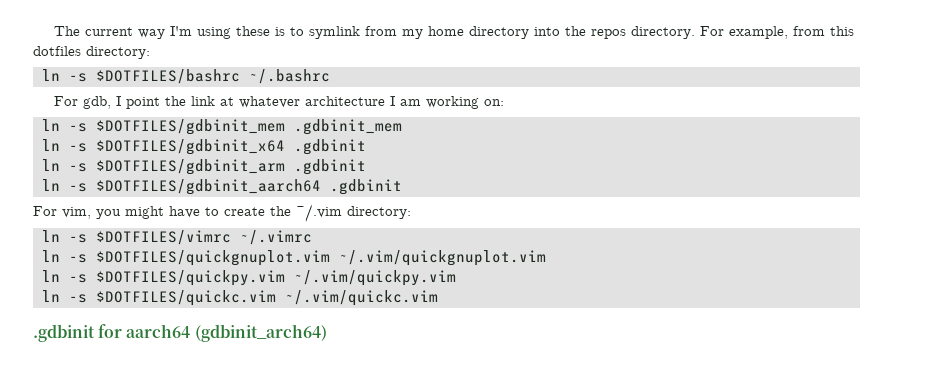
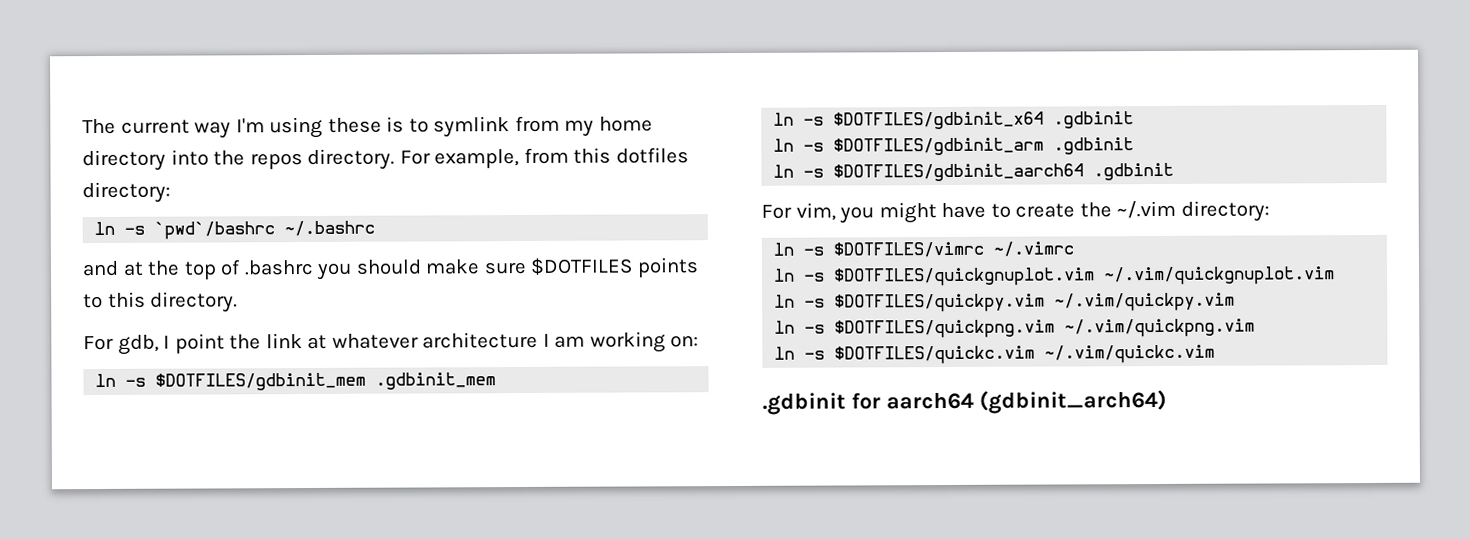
- ln -s $DOTFILES/bashrc ~/.bashrc
+ ln -s `pwd`/bashrc ~/.bashrc
+ and at the top of .bashrc you should make sure $DOTFILES points to this directory.
+ ln -s $DOTFILES/quickpng.vim ~/.vim/quickpng.vim

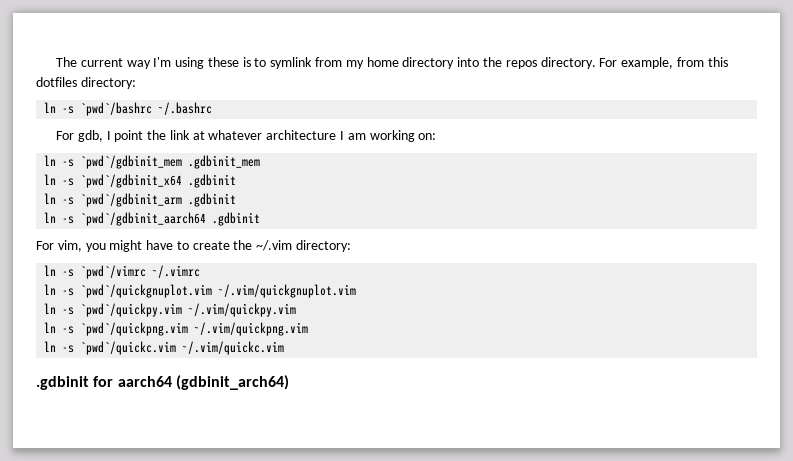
- and at the top of .bashrc you should make sure $DOTFILES points to this directory.
- ln -s $DOTFILES/gdbinit_mem .gdbinit_mem
+ ln -s `pwd`/gdbinit_mem .gdbinit_mem
- ln -s $DOTFILES/gdbinit_x64 .gdbinit
- ln -s $DOTFILES/gdbinit_arm .gdbinit
- ln -s $DOTFILES/gdbinit_aarch64 .gdbinit
+ ln -s `pwd`/gdbinit_x64 .gdbinit
+ ln -s `pwd`/gdbinit_arm .gdbinit
+ ln -s `pwd`/gdbinit_aarch64 .gdbinit
- ln -s $DOTFILES/vimrc ~/.vimrc
+ ln -s `pwd`/vimrc ~/.vimrc
- ln -s $DOTFILES/quickgnuplot.vim ~/.vim/quickgnuplot.vim
+ ln -s `pwd`/quickgnuplot.vim ~/.vim/quickgnuplot.vim
- ln -s $DOTFILES/quickpy.vim ~/.vim/quickpy.vim
+ ln -s `pwd`/quickpy.vim ~/.vim/quickpy.vim
- ln -s $DOTFILES/quickpng.vim ~/.vim/quickpng.vim
+ ln -s `pwd`/quickpng.vim ~/.vim/quickpng.vim
- ln -s $DOTFILES/quickc.vim ~/.vim/quickc.vim
+ ln -s `pwd`/quickc.vim ~/.vim/quickc.vim

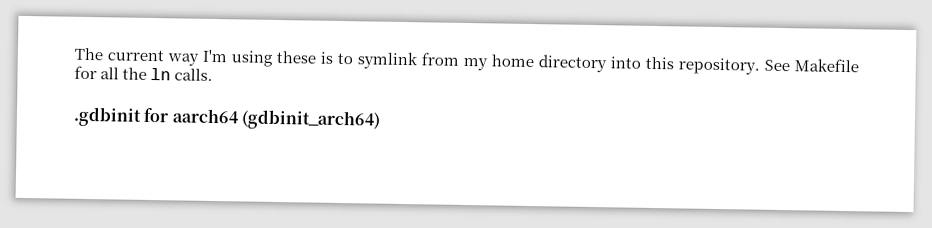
- The current way I'm using these is to symlink from my home directory into the repos directory. For example, from this dotfiles directory:
- ln -s `pwd`/bashrc ~/.bashrc
- For gdb, I point the link at whatever architecture I am working on:
- ln -s `pwd`/gdbinit_mem .gdbinit_mem
- ln -s `pwd`/gdbinit_x64 .gdbinit
- ln -s `pwd`/gdbinit_arm .gdbinit
- ln -s `pwd`/gdbinit_aarch64 .gdbinit
- For vim, you might have to create the ~/.vim directory:
- ln -s `pwd`/vimrc ~/.vimrc
- ln -s `pwd`/quickgnuplot.vim ~/.vim/quickgnuplot.vim
- ln -s `pwd`/quickpy.vim ~/.vim/quickpy.vim
- ln -s `pwd`/quickpng.vim ~/.vim/quickpng.vim
- ln -s `pwd`/quickc.vim ~/.vim/quickc.vim
+ The current way I'm using these is to symlink from my home directory into this repository. See Makefile for all the ln calls.

